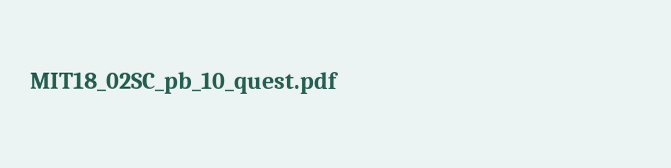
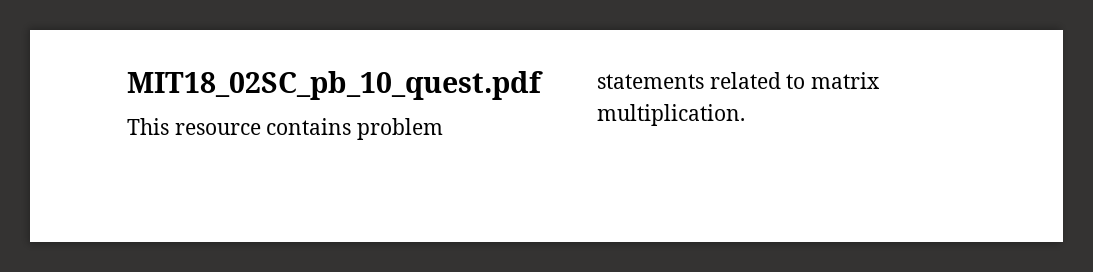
+ This resource contains problem statements related to matrix multiplication.

